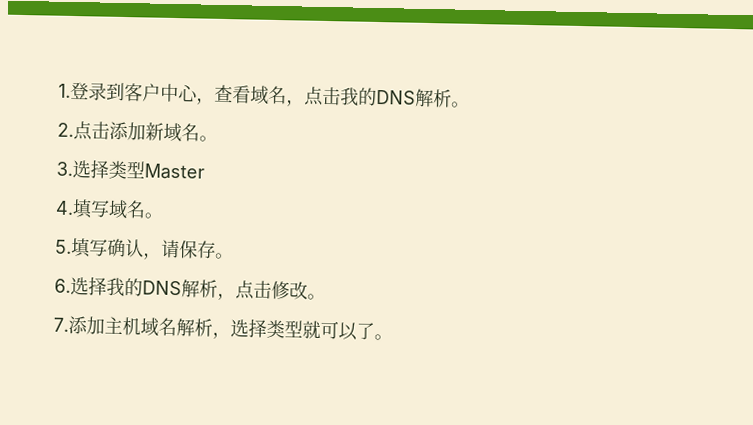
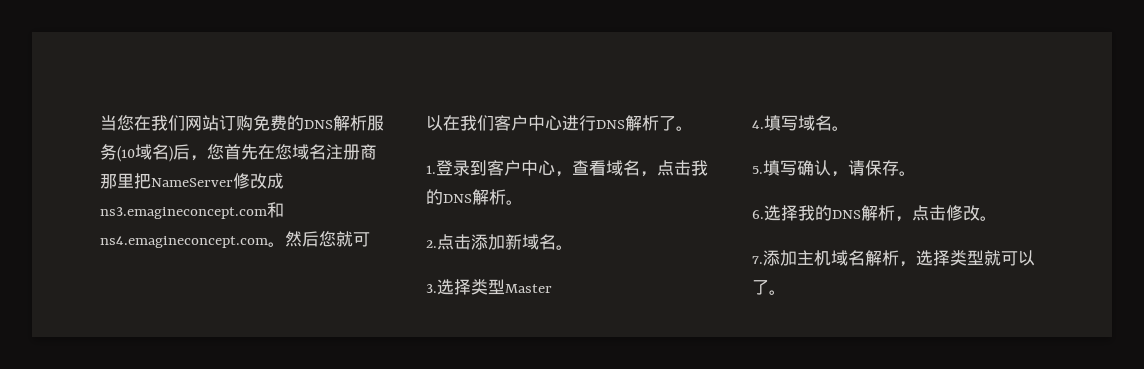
+ 当您在我们网站订购免费的DNS解析服务(10域名)后，您首先在您域名注册商那里把NameServer修改成ns3.emagineconcept.com和ns4.emagineconcept.com。然后您就可以在我们客户中心进行DNS解析了。

